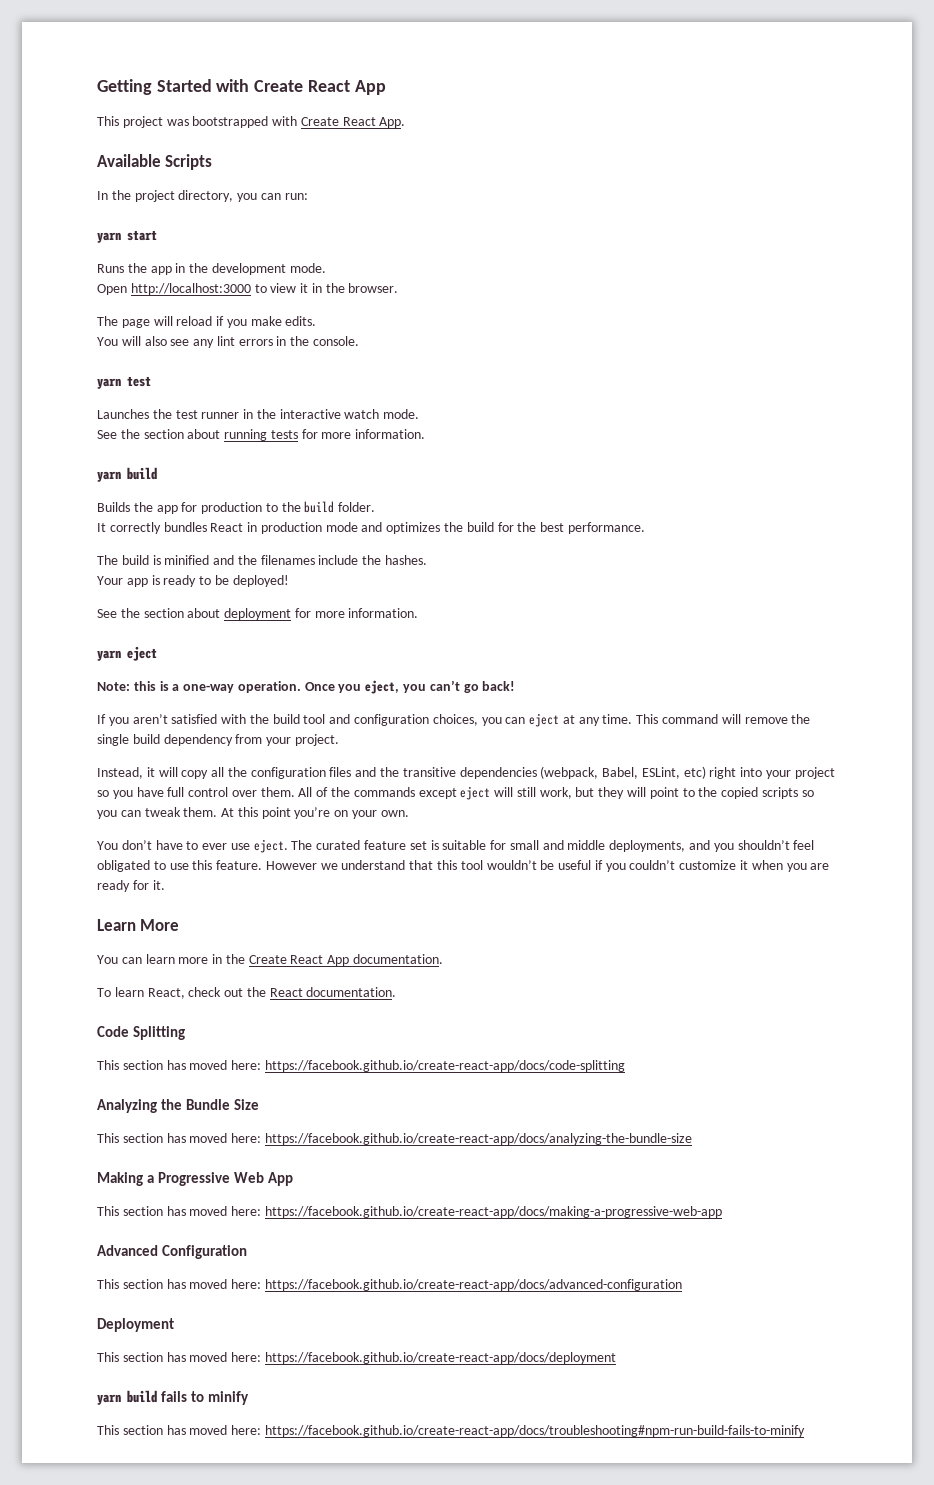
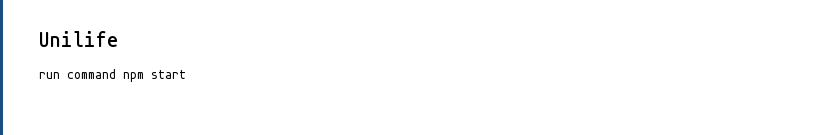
- Getting Started with Create React App
- This project was bootstrapped with Create React App.
- Available Scripts
- In the project directory, you can run:
- yarn start
- Runs the app in the development mode.
- Open http://localhost:3000 to view it in the browser.
- The page will reload if you make edits.
- You will also see any lint errors in the console.
- yarn test
- Launches the test runner in the interactive watch mode.
- See the section about running tests for more information.
- yarn build
- Builds the app for production to the build folder.
- It correctly bundles React in production mode and optimizes the build for the best performance.
- The build is minified and the filenames include the hashes.
- Your app is ready to be deployed!
- See the section about deployment for more information.
- yarn eject
- Note: this is a one-way operation. Once you eject, you can’t go back!
- If you aren’t satisfied with the build tool and configuration choices, you can eject at any time. This command will remove the single build dependency from your project.
- Instead, it will copy all the configuration files and the transitive dependencies (webpack, Babel, ESLint, etc) right into your project so you have full control over them. All of the commands except eject will still work, but they will point to the copied scripts so you can tweak them. At this point you’re on your own.
- You don’t have to ever use eject. The curated feature set is suitable for small and middle deployments, and you shouldn’t feel obligated to use this feature. However we understand that this tool wouldn’t be useful if you couldn’t customize it when you are ready for it.
- Learn More
- You can learn more in the Create React App documentation.
- To learn React, check out the React documentation.
- Code Splitting
- This section has moved here: https://facebook.github.io/create-react-app/docs/code-splitting
- Analyzing the Bundle Size
- This section has moved here: https://facebook.github.io/create-react-app/docs/analyzing-the-bundle-size
- Making a Progressive Web App
- This section has moved here: https://facebook.github.io/create-react-app/docs/making-a-progressive-web-app
- Advanced Configuration
- This section has moved here: https://facebook.github.io/create-react-app/docs/advanced-configuration
- Deployment
- This section has moved here: https://facebook.github.io/create-react-app/docs/deployment
- yarn build fails to minify
- This section has moved here: https://facebook.github.io/create-react-app/docs/troubleshooting#npm-run-build-fails-to-minify
+ Unilife
+ run command npm start

